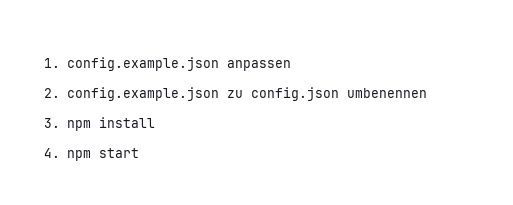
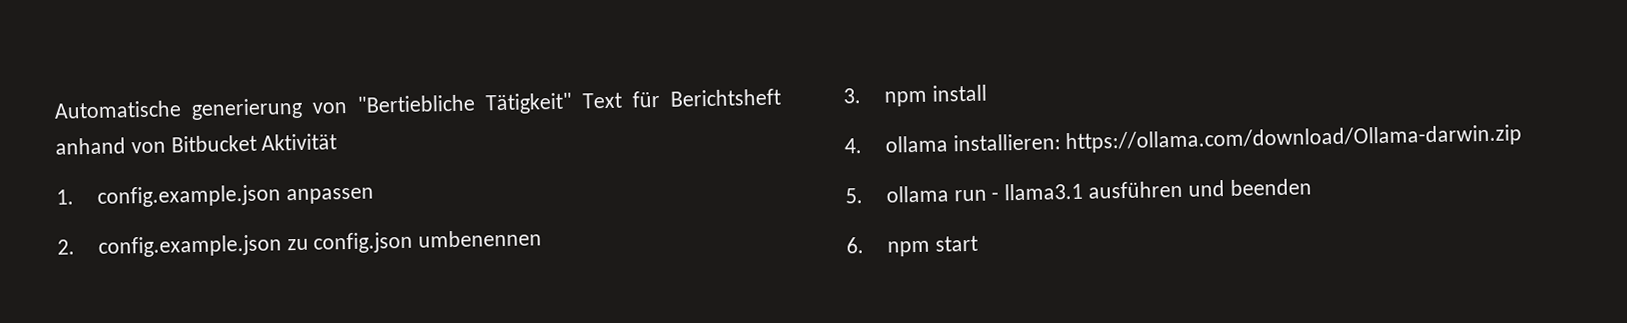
+ Automatische generierung von "Bertiebliche Tätigkeit" Text für Berichtsheft anhand von Bitbucket Aktivität
- 4. npm start
+ 4. ollama installieren: https://ollama.com/download/Ollama-darwin.zip
+ 5. ollama run - llama3.1 ausführen und beenden
+ 6. npm start

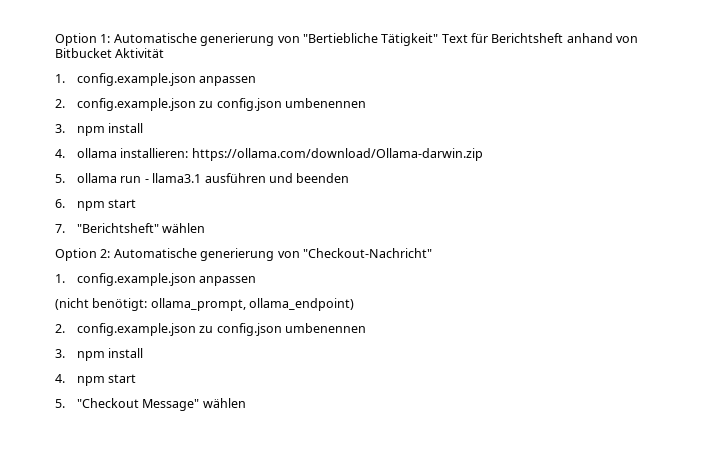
- Automatische generierung von "Bertiebliche Tätigkeit" Text für Berichtsheft anhand von Bitbucket Aktivität
+ Option 1: Automatische generierung von "Bertiebliche Tätigkeit" Text für Berichtsheft anhand von Bitbucket Aktivität
+ 7. "Berichtsheft" wählen
+ Option 2: Automatische generierung von "Checkout-Nachricht"
+ 1. config.example.json anpassen
+ (nicht benötigt: ollama_prompt, ollama_endpoint)
+ 2. config.example.json zu config.json umbenennen
+ 3. npm install
+ 4. npm start
+ 5. "Checkout Message" wählen

